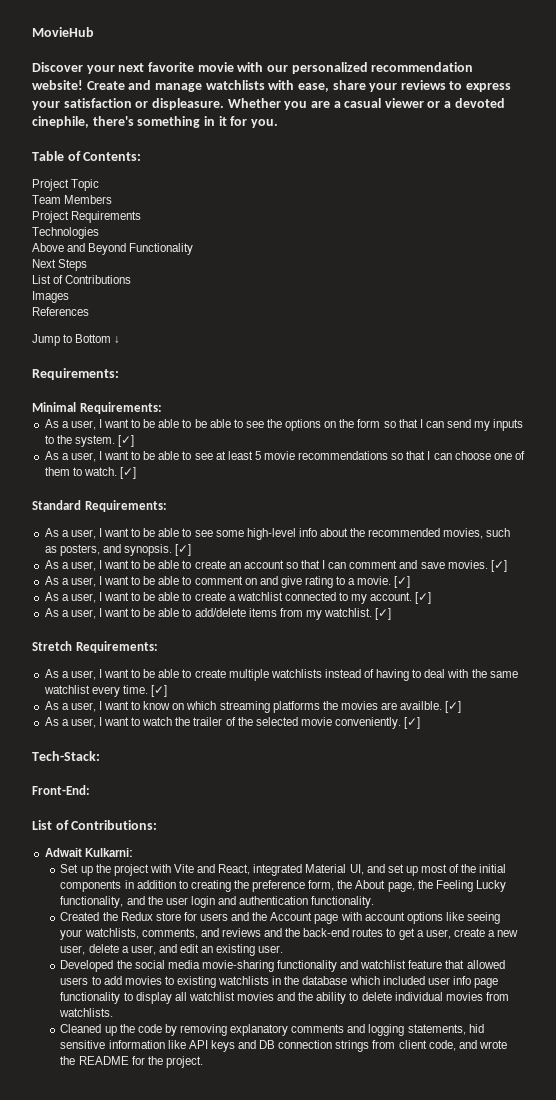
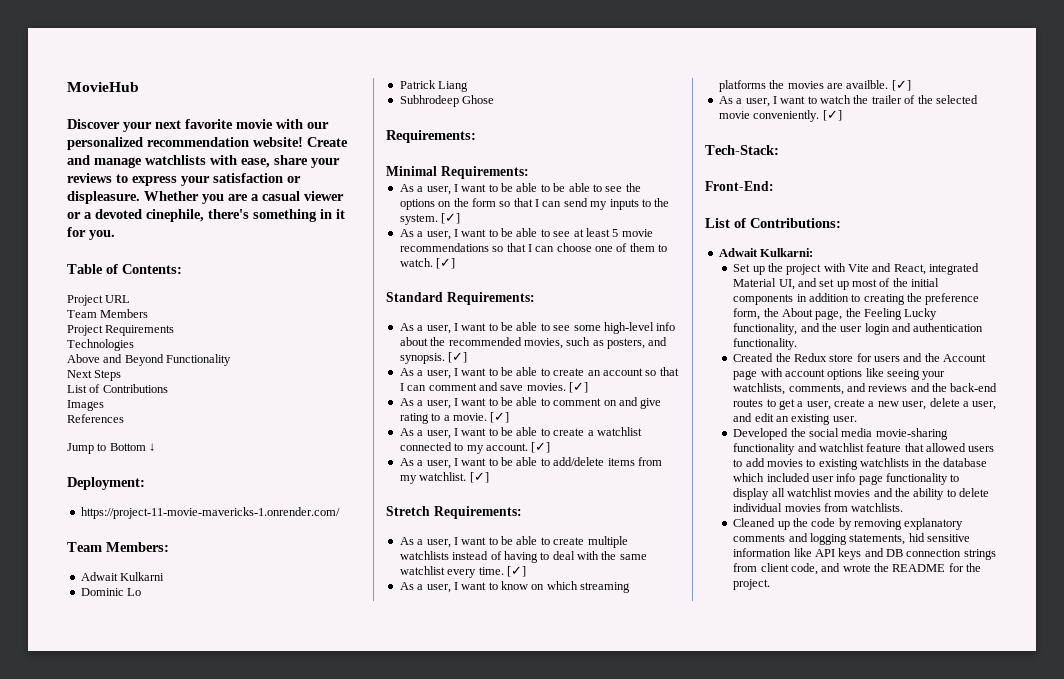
- Project Topic
+ Project URL
+ Deployment:
+ https://project-11-movie-mavericks-1.onrender.com/
+ Team Members:
+ Adwait Kulkarni
+ Dominic Lo
+ Patrick Liang
+ Subhrodeep Ghose

